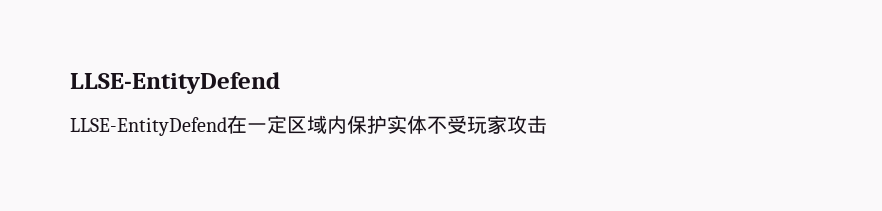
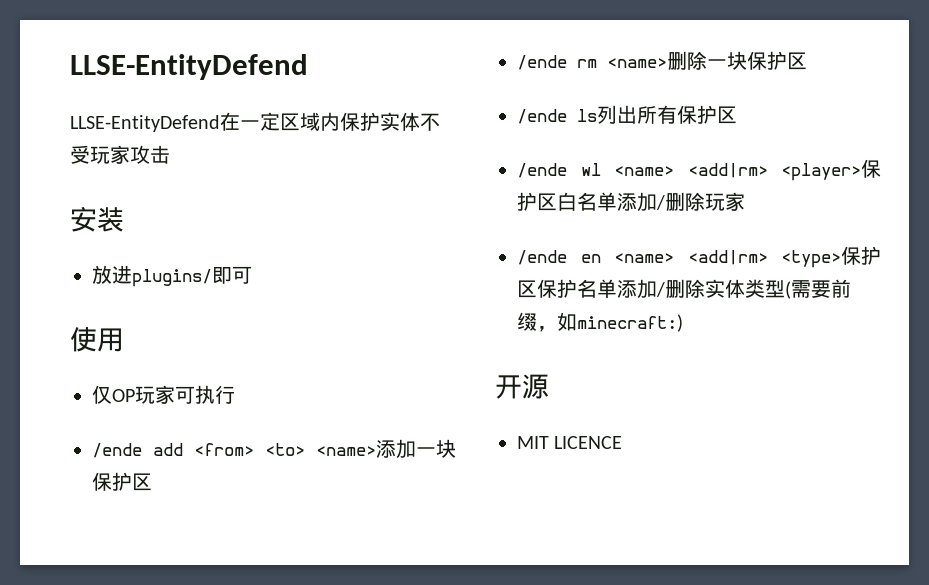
+ 安装
+ 放进plugins/即可
+ 使用
+ 仅OP玩家可执行
+ /ende add <from> <to> <name>添加一块保护区
+ /ende rm <name>删除一块保护区
+ /ende ls列出所有保护区
+ /ende wl <name> <add|rm> <player>保护区白名单添加/删除玩家
+ /ende en <name> <add|rm> <type>保护区保护名单添加/删除实体类型(需要前缀，如minecraft:)
+ 开源
+ MIT LICENCE

